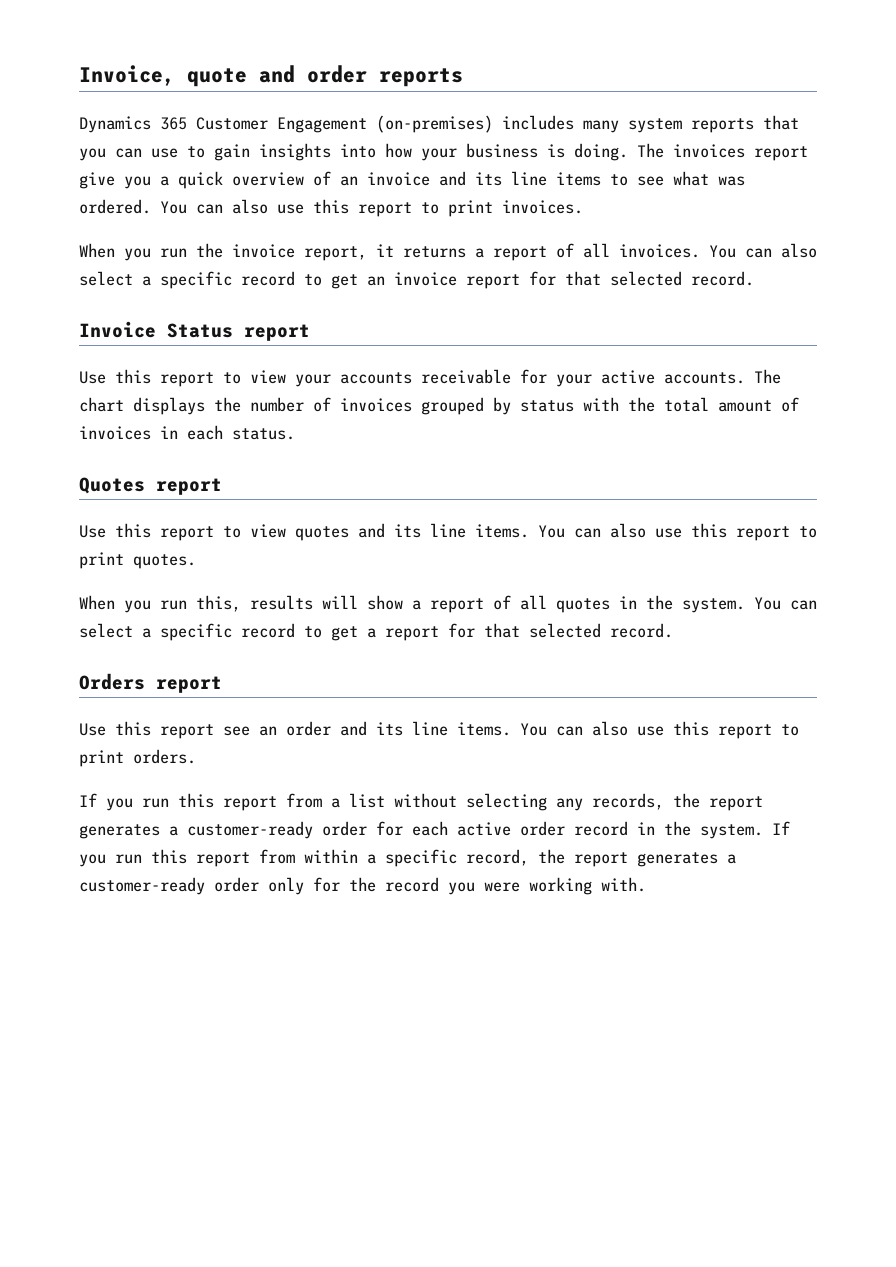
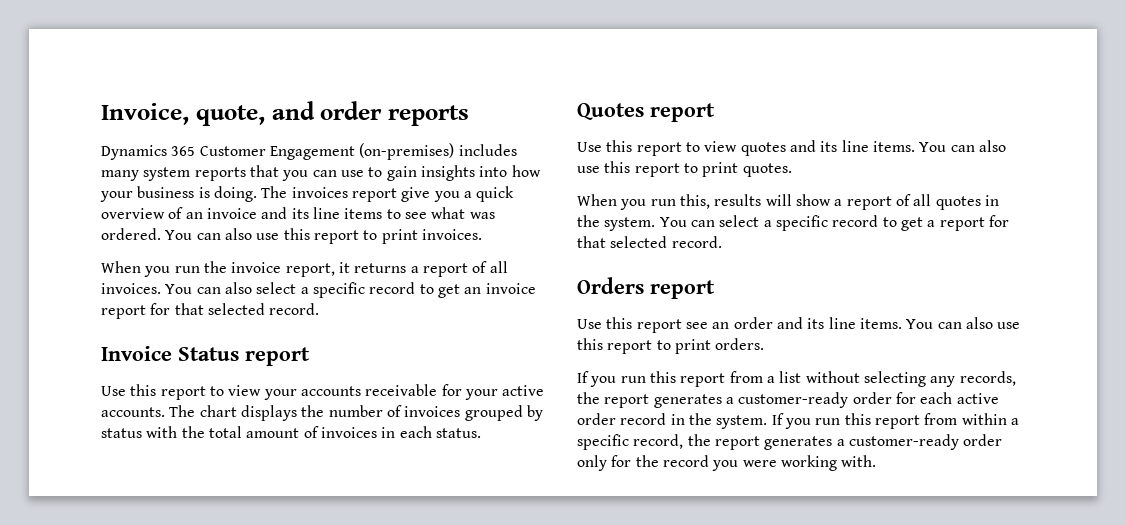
- Invoice, quote and order reports
+ Invoice, quote, and order reports

